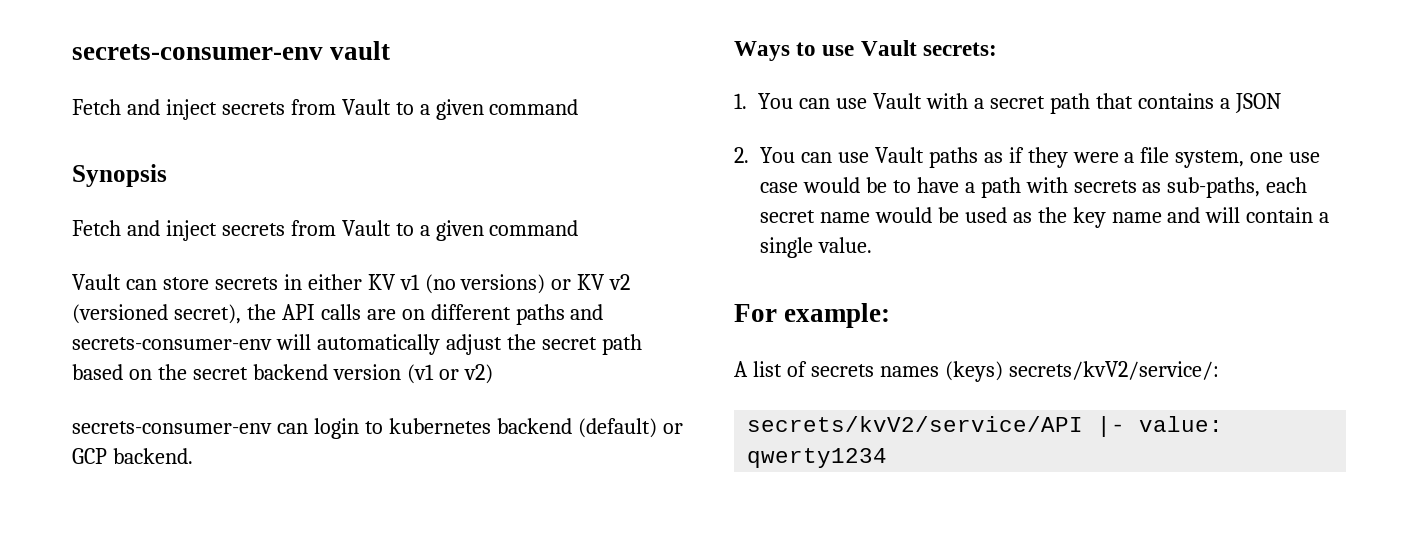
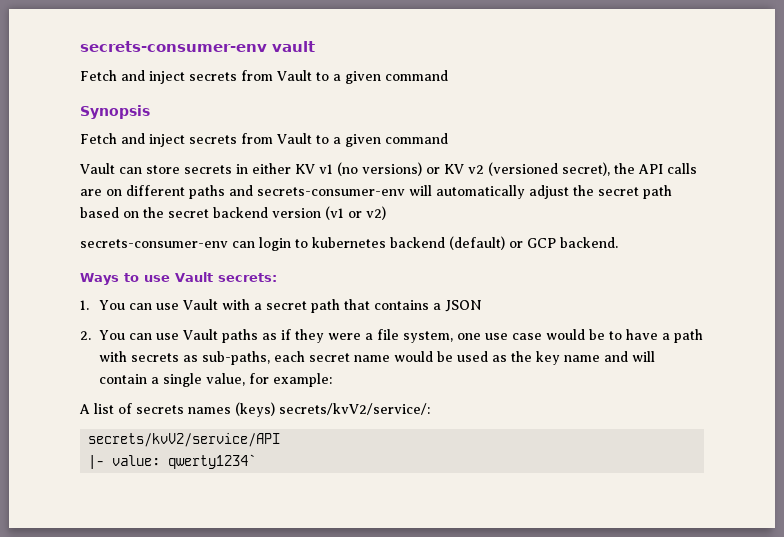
- 2. You can use Vault paths as if they were a file system, one use case would be to have a path with secrets as sub-paths, each secret name would be used as the key name and will contain a single value.
- For example:
+ 2. You can use Vault paths as if they were a file system, one use case would be to have a path with secrets as sub-paths, each secret name would be used as the key name and will contain a single value, for example:
- secrets/kvV2/service/API |- value: qwerty1234
+ secrets/kvV2/service/API
+ |- value: qwerty1234`

